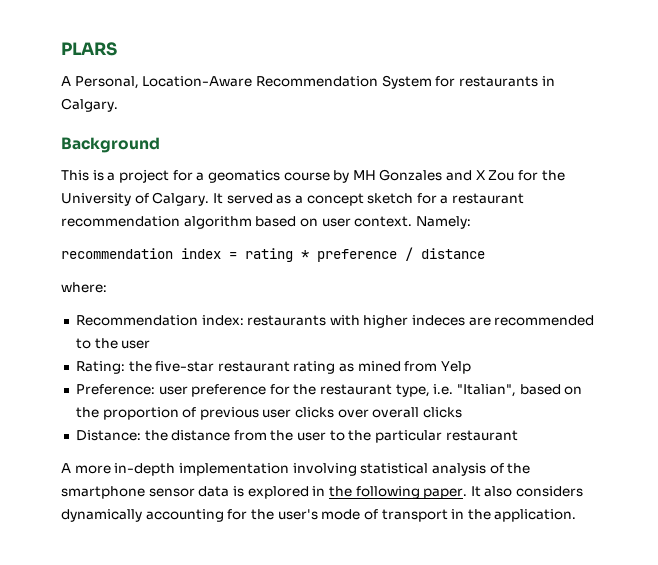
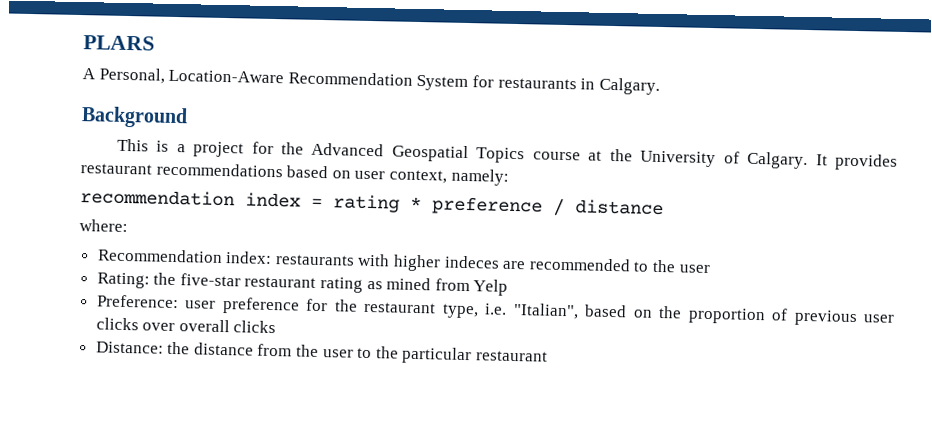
- This is a project for a geomatics course by MH Gonzales and X Zou for the University of Calgary.
+ This is a project for the Advanced Geospatial Topics course at the University of Calgary.
- It served as a concept sketch for a restaurant recommendation algorithm based on user context. Namely:
+ It provides restaurant recommendations based on user context, namely:
- A more in-depth implementation involving statistical analysis of the smartphone sensor data is explored in the following paper. It also considers dynamically accounting for the user's mode of transport in the application.

